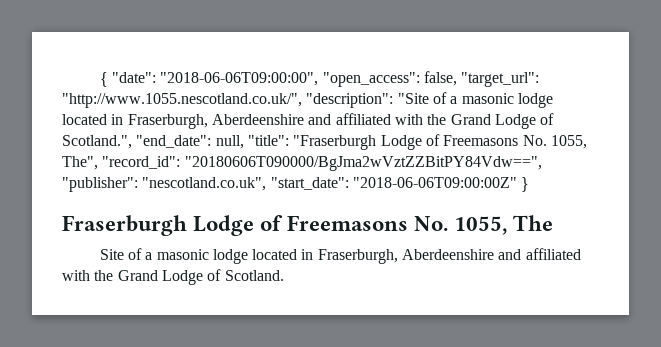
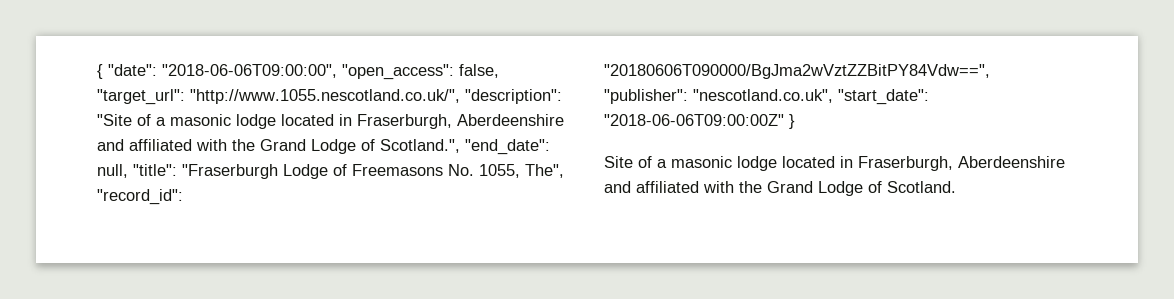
- Fraserburgh Lodge of Freemasons No. 1055, The

